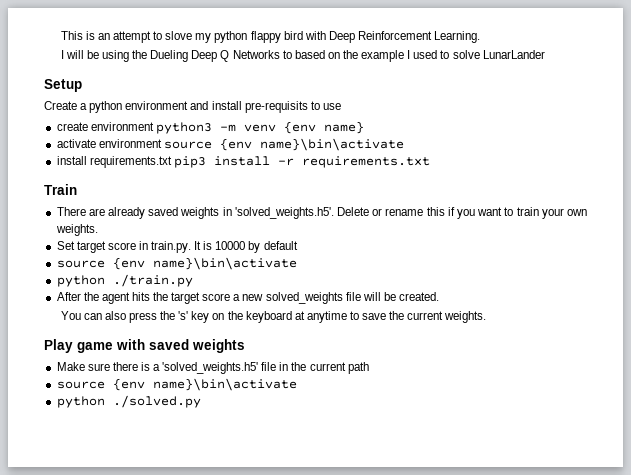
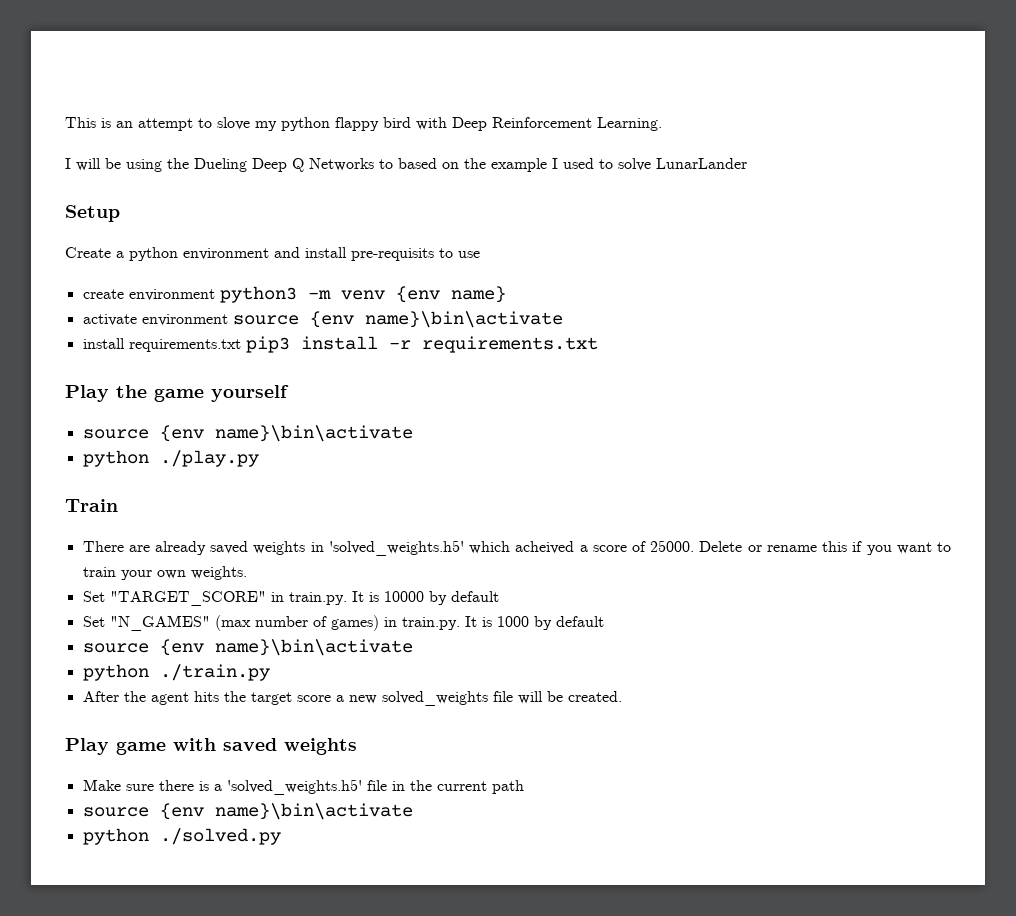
+ Play the game yourself
+ source {env name}\bin\activate
+ python ./play.py
- There are already saved weights in 'solved_weights.h5'. Delete or rename this if you want to train your own weights.
+ There are already saved weights in 'solved_weights.h5' which acheived a score of 25000. Delete or rename this if you want to train your own weights.
- Set target score in train.py. It is 10000 by default
+ Set "TARGET_SCORE" in train.py. It is 10000 by default
+ Set "N_GAMES" (max number of games) in train.py. It is 1000 by default
- You can also press the 's' key on the keyboard at anytime to save the current weights.

